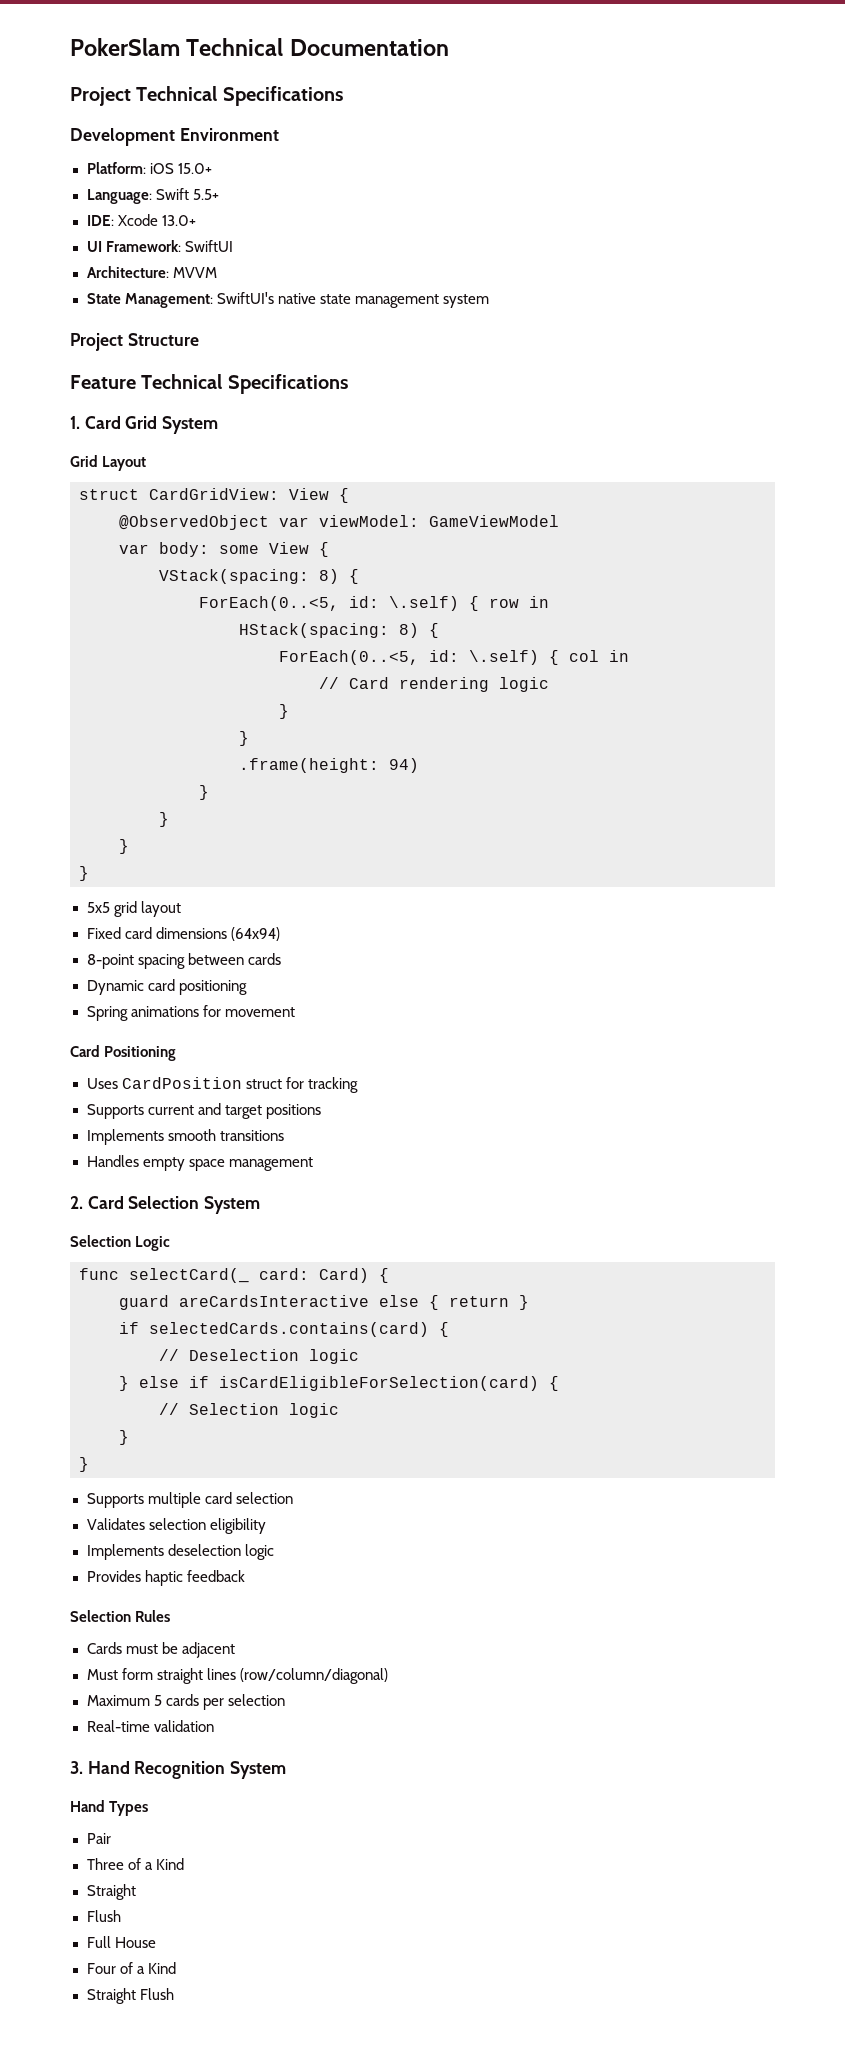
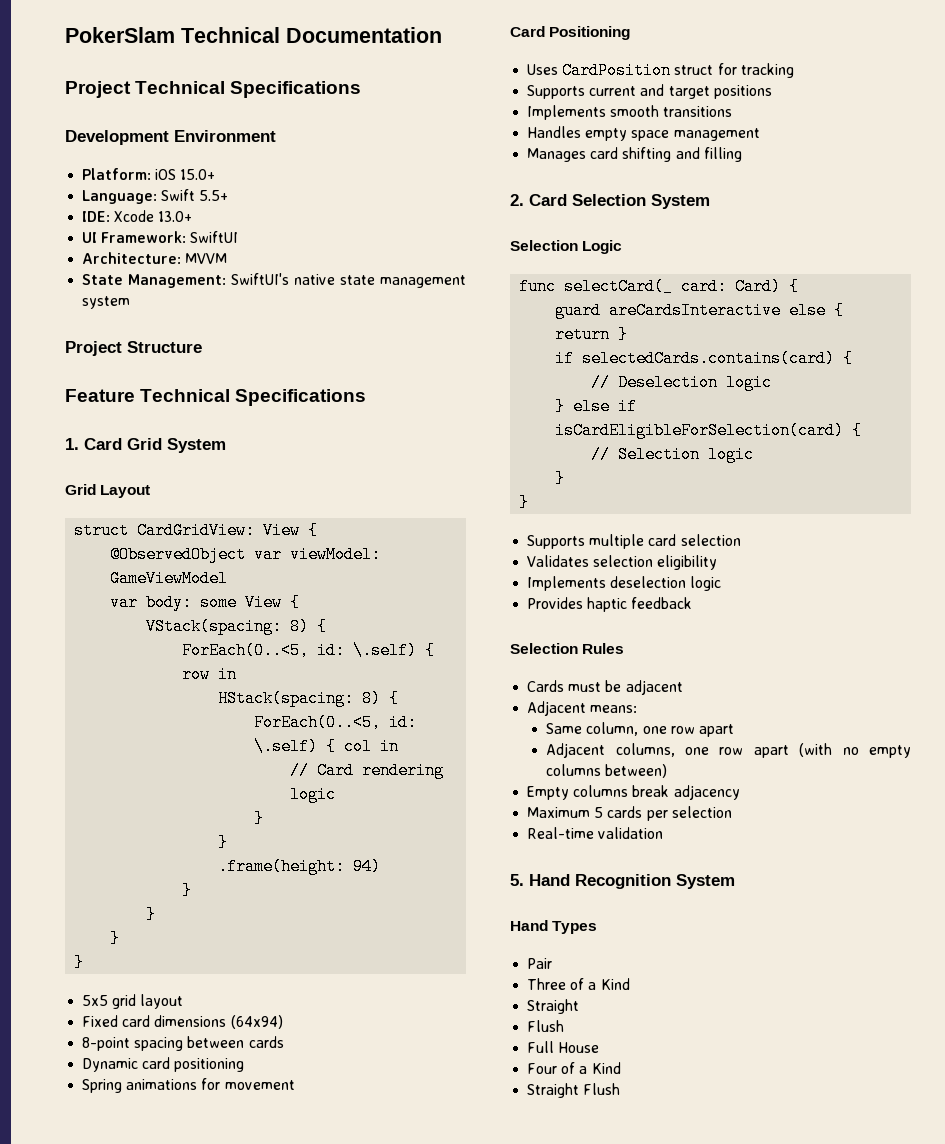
+ Manages card shifting and filling
- Must form straight lines (row/column/diagonal)
+ Adjacent means:
+ Same column, one row apart
+ Adjacent columns, one row apart (with no empty columns between)
+ Empty columns break adjacency
- 3. Hand Recognition System
+ 5. Hand Recognition System

